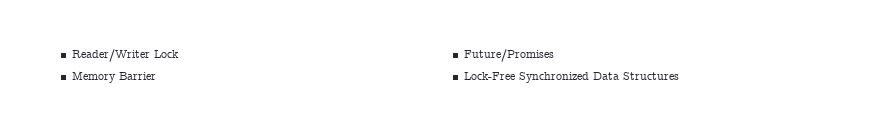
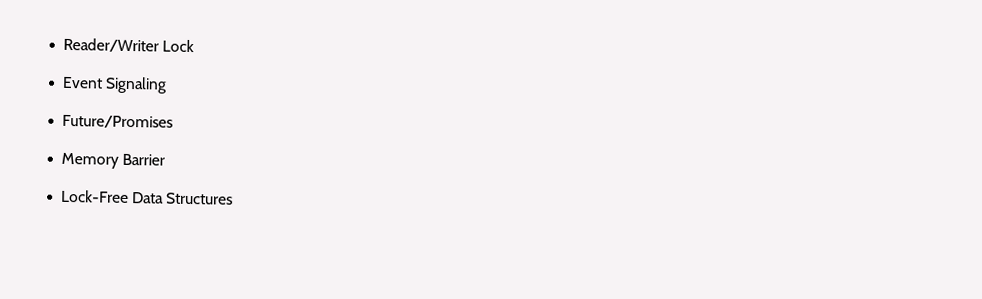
+ Event Signaling
+ Future/Promises
- Future/Promises
- Lock-Free Synchronized Data Structures
+ Lock-Free Data Structures

